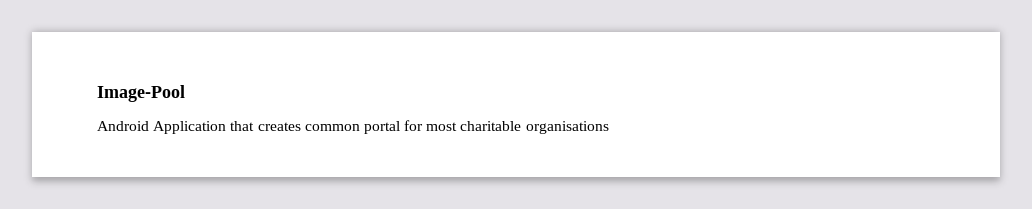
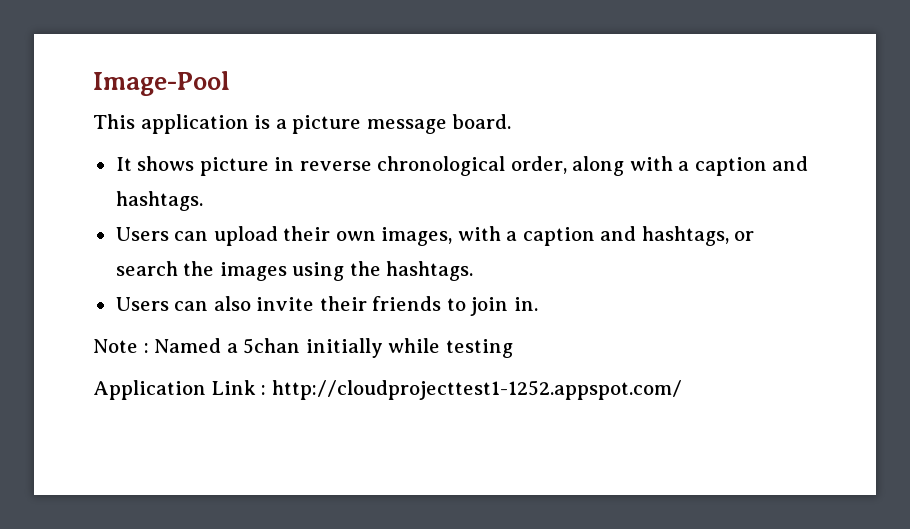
- Android Application that creates common portal for most charitable organisations
+ This application is a picture message board.
+ It shows picture in reverse chronological order, along with a caption and hashtags.
+ Users can upload their own images, with a caption and hashtags, or search the images using the hashtags.
+ Users can also invite their friends to join in.
+ Note : Named a 5chan initially while testing
+ Application Link : http://cloudprojecttest1-1252.appspot.com/

